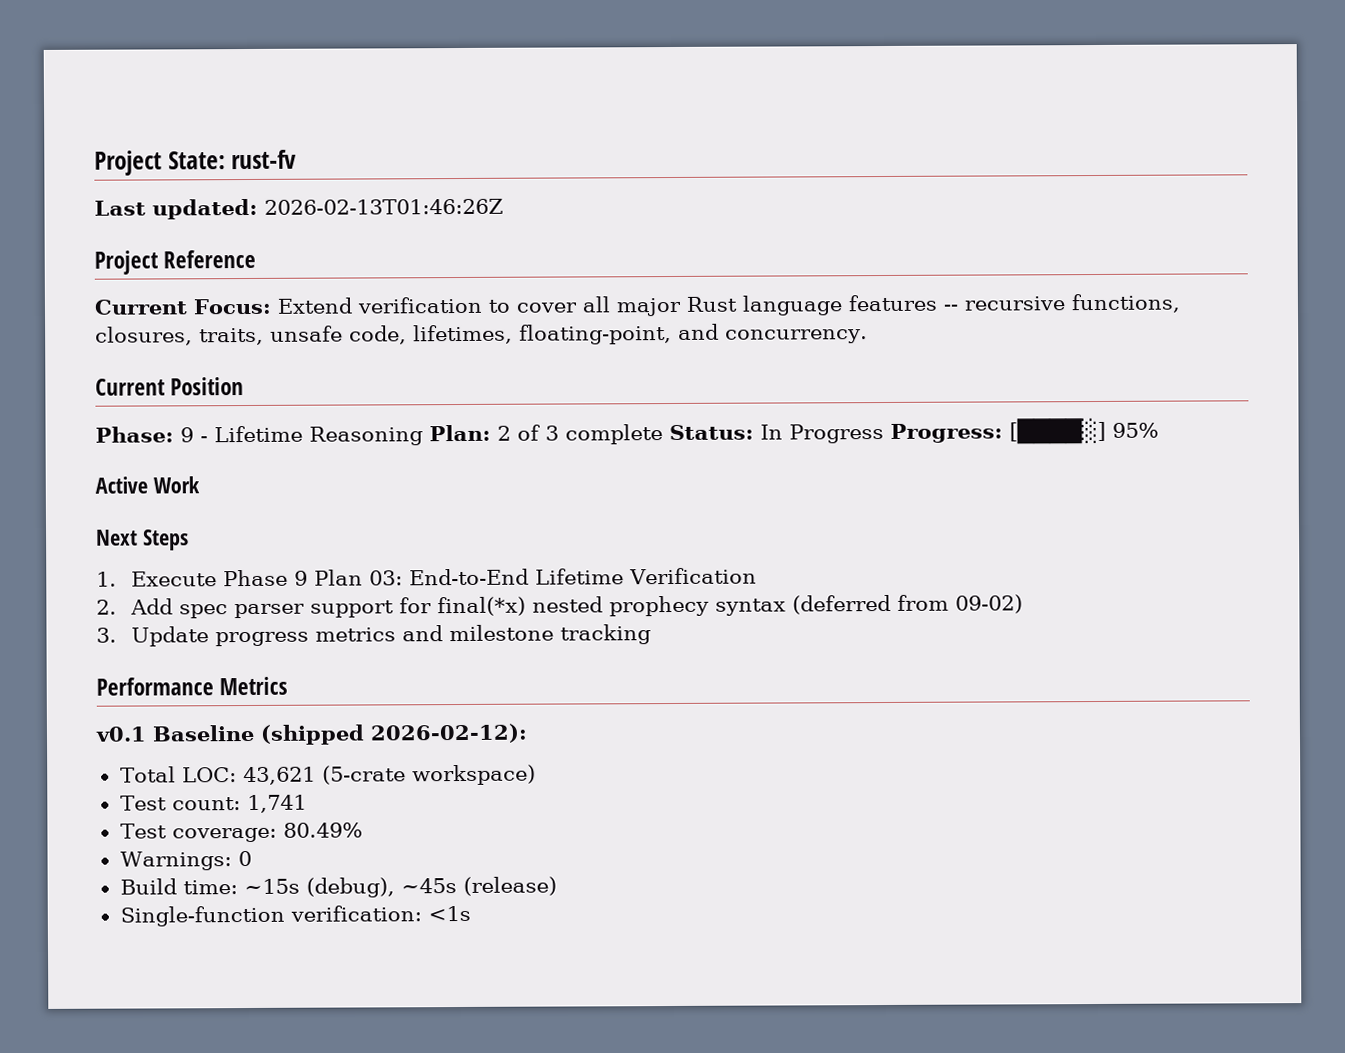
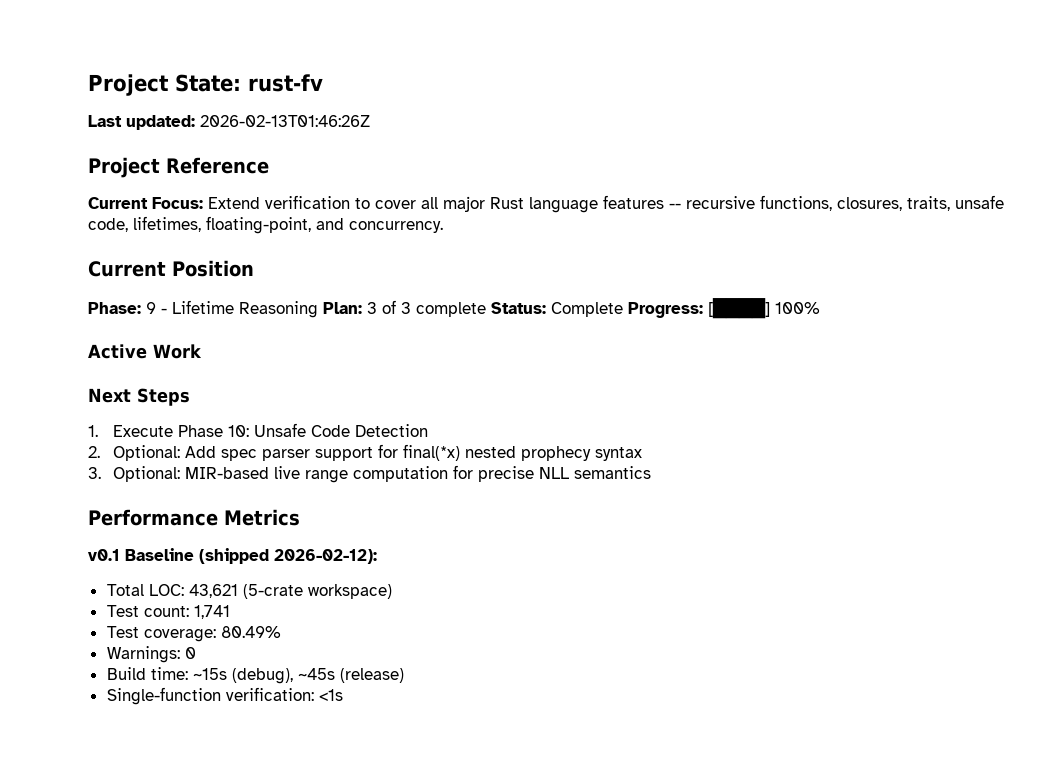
- Phase: 9 - Lifetime Reasoning Plan: 2 of 3 complete Status: In Progress Progress: [████░] 95%
+ Phase: 9 - Lifetime Reasoning Plan: 3 of 3 complete Status: Complete Progress: [████] 100%
- 1. Execute Phase 9 Plan 03: End-to-End Lifetime Verification
+ 1. Execute Phase 10: Unsafe Code Detection
- 2. Add spec parser support for final(*x) nested prophecy syntax (deferred from 09-02)
- 3. Update progress metrics and milestone tracking
+ 2. Optional: Add spec parser support for final(*x) nested prophecy syntax
+ 3. Optional: MIR-based live range computation for precise NLL semantics

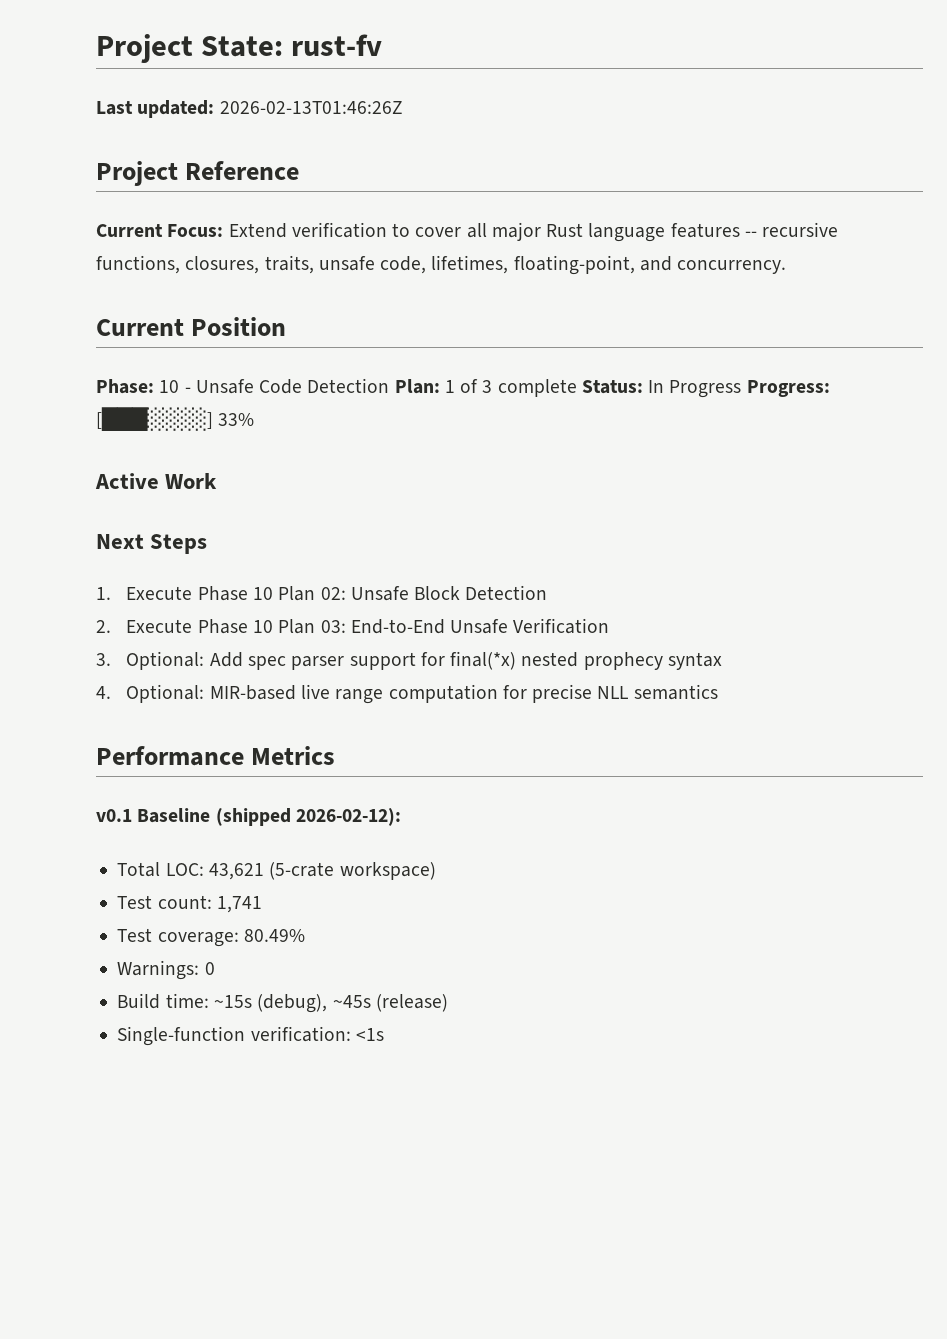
- Phase: 9 - Lifetime Reasoning Plan: 3 of 3 complete Status: Complete Progress: [████] 100%
+ Phase: 10 - Unsafe Code Detection Plan: 1 of 3 complete Status: In Progress Progress: [███░░░░] 33%
- 1. Execute Phase 10: Unsafe Code Detection
- 2. Optional: Add spec parser support for final(*x) nested prophecy syntax
+ 1. Execute Phase 10 Plan 02: Unsafe Block Detection
+ 2. Execute Phase 10 Plan 03: End-to-End Unsafe Verification
+ 3. Optional: Add spec parser support for final(*x) nested prophecy syntax
- 3. Optional: MIR-based live range computation for precise NLL semantics
+ 4. Optional: MIR-based live range computation for precise NLL semantics

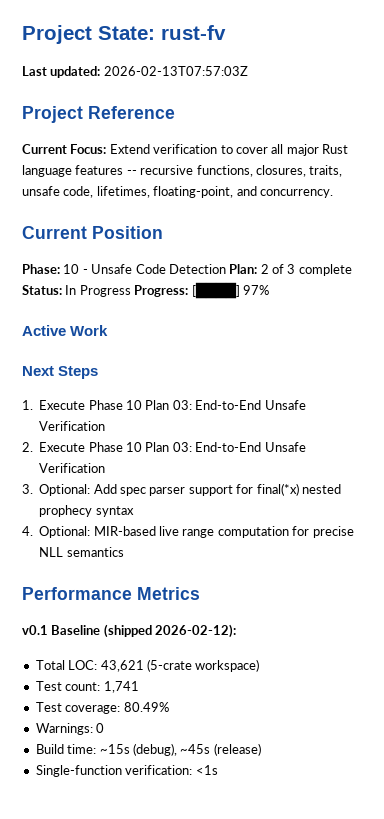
- Last updated: 2026-02-13T01:46:26Z
+ Last updated: 2026-02-13T07:57:03Z
- Phase: 10 - Unsafe Code Detection Plan: 1 of 3 complete Status: In Progress Progress: [███░░░░] 33%
+ Phase: 10 - Unsafe Code Detection Plan: 2 of 3 complete Status: In Progress Progress: [████] 97%
- 1. Execute Phase 10 Plan 02: Unsafe Block Detection
+ 1. Execute Phase 10 Plan 03: End-to-End Unsafe Verification

